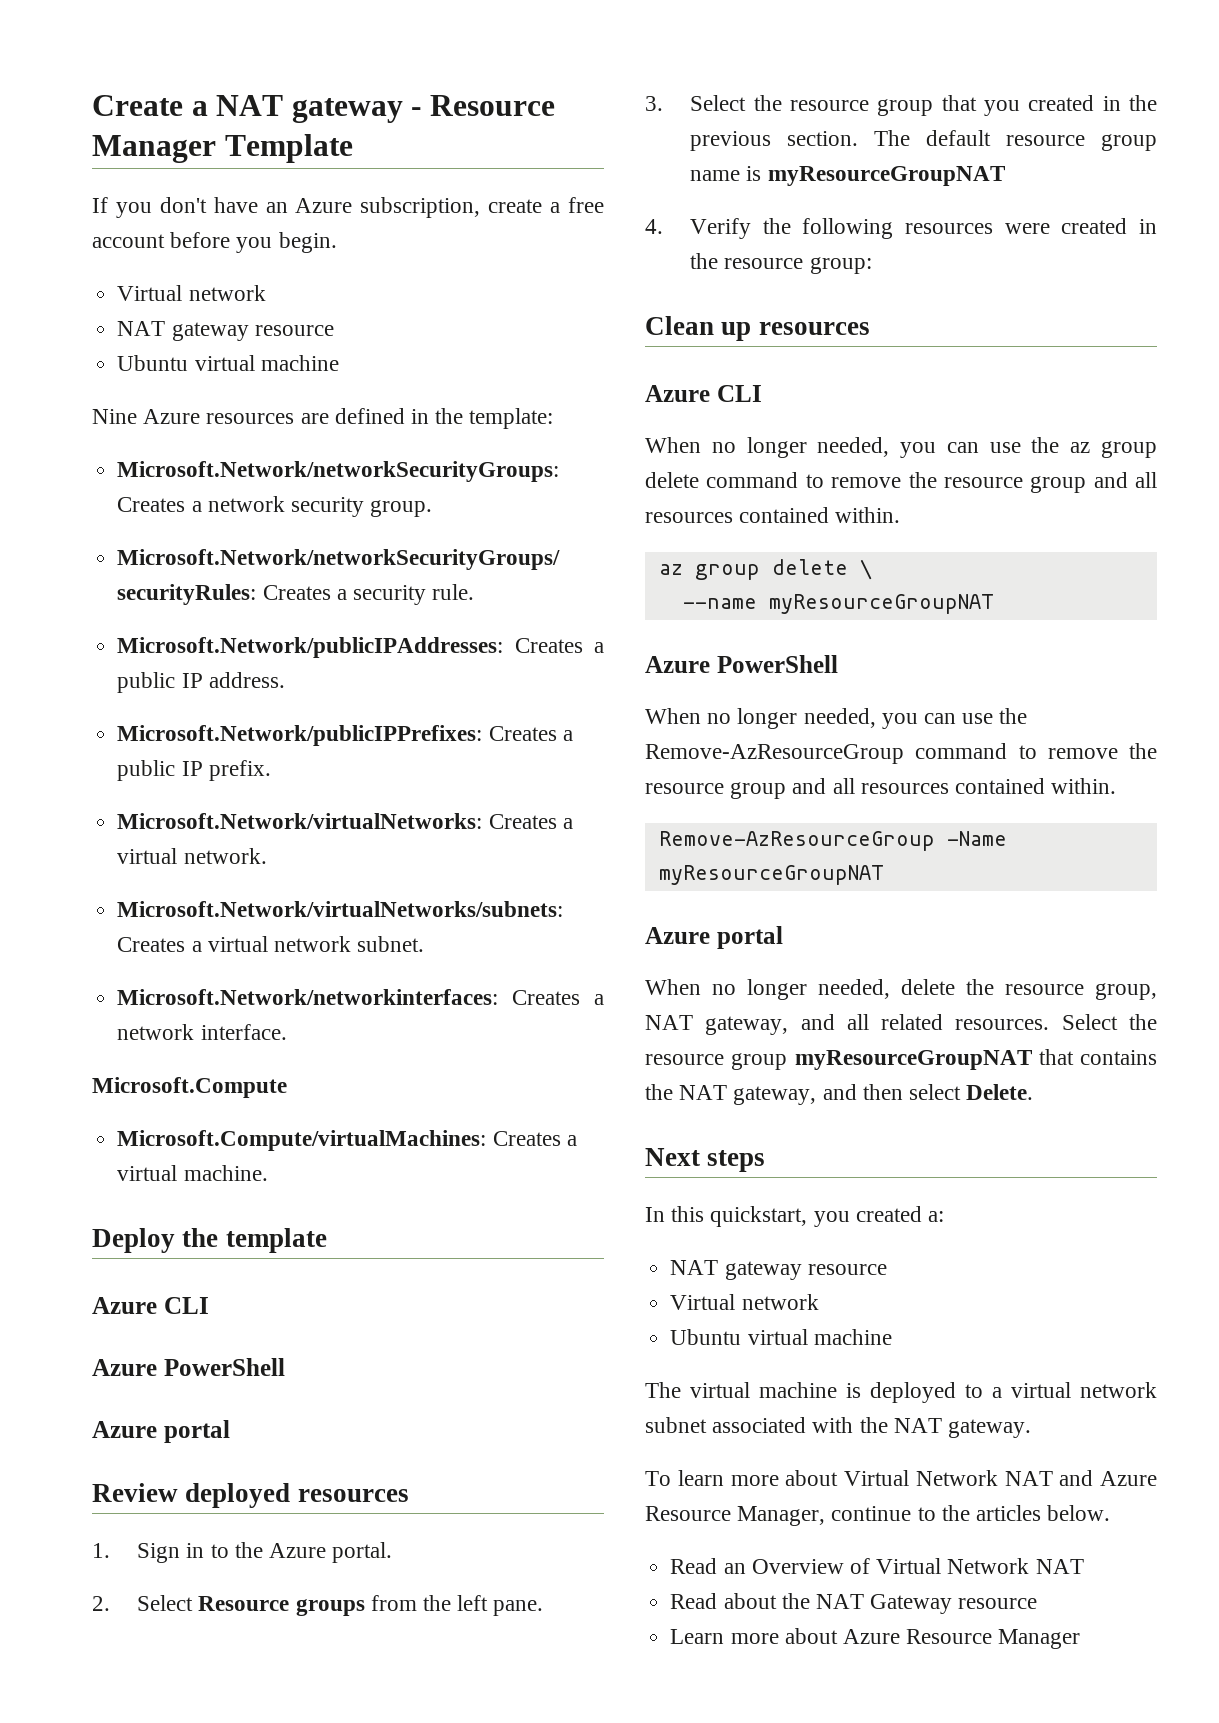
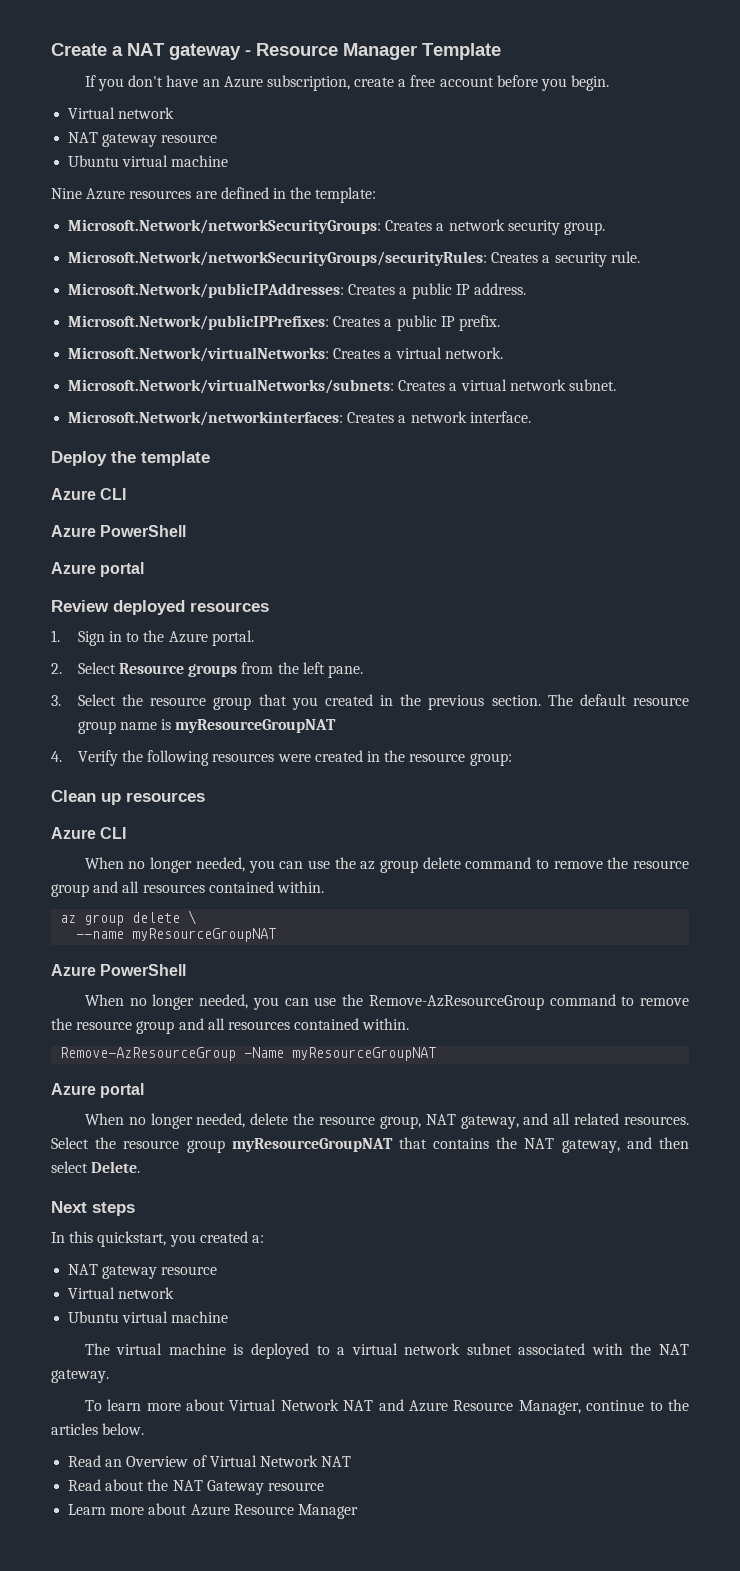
- Microsoft.Compute
- Microsoft.Compute/virtualMachines: Creates a virtual machine.

